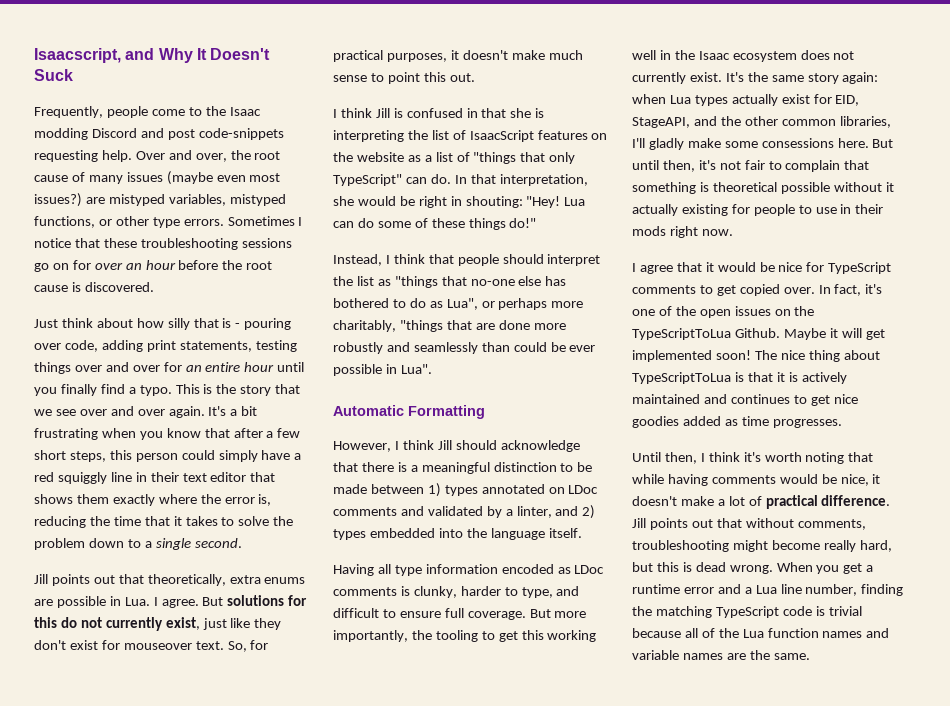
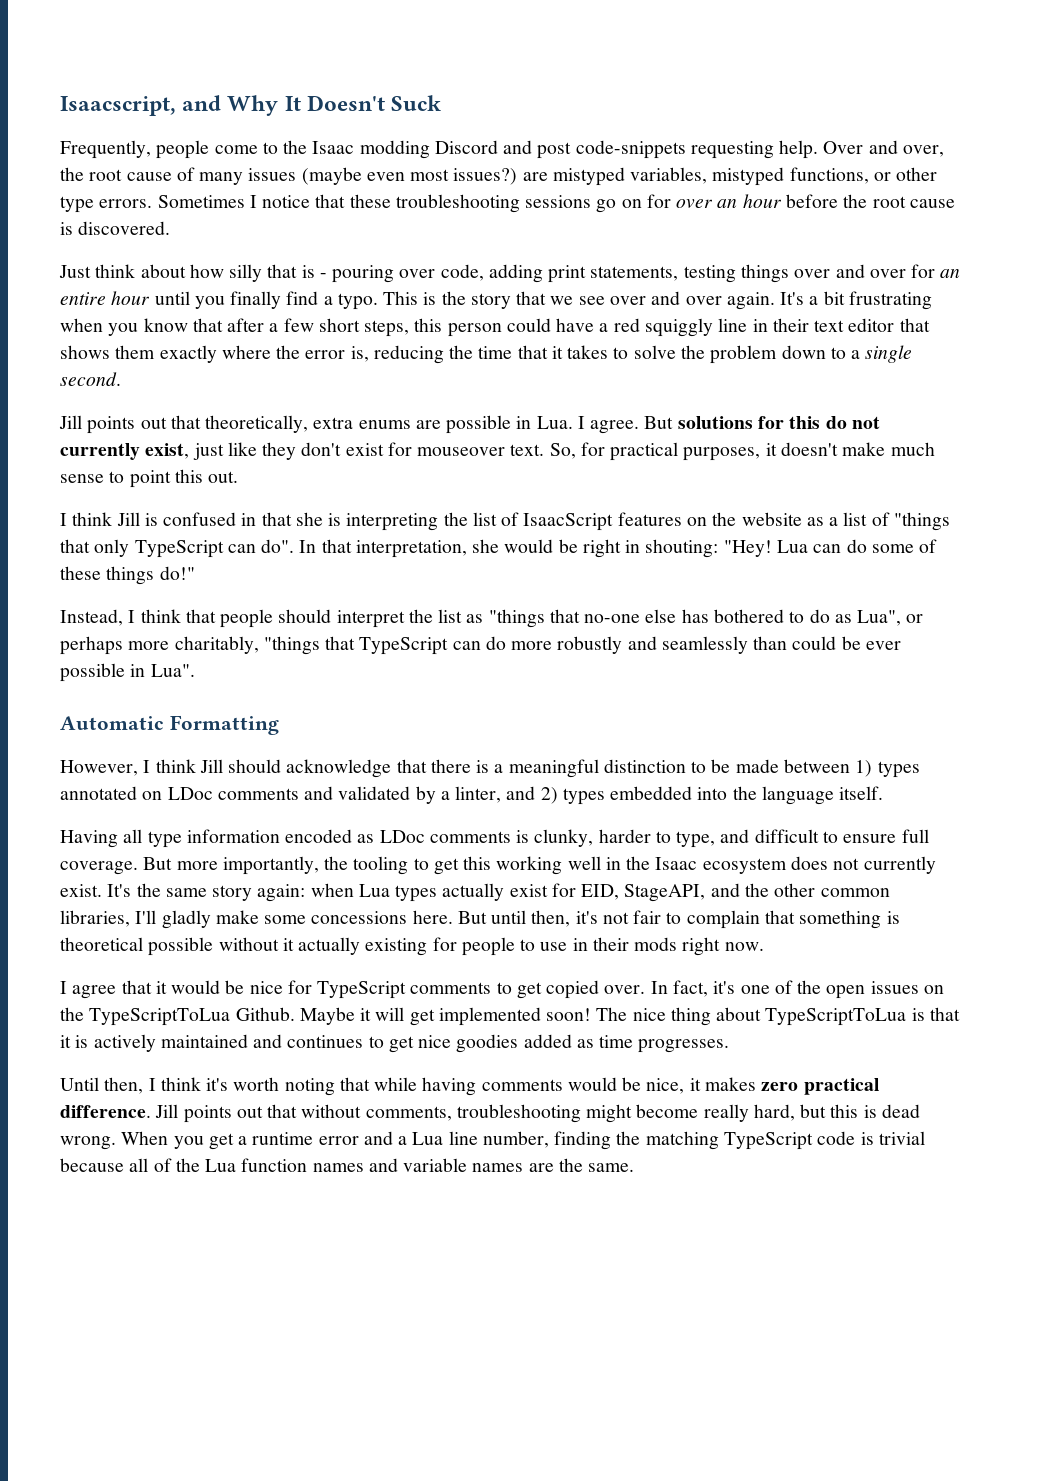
- It's a bit frustrating when you know that after a few short steps, this person could simply have a red squiggly line in their text editor that shows them exactly where the error is, reducing the time that it takes to solve the problem down to a single second.
+ It's a bit frustrating when you know that after a few short steps, this person could have a red squiggly line in their text editor that shows them exactly where the error is, reducing the time that it takes to solve the problem down to a single second.
- I think Jill is confused in that she is interpreting the list of IsaacScript features on the website as a list of "things that only TypeScript" can do.
+ I think Jill is confused in that she is interpreting the list of IsaacScript features on the website as a list of "things that only TypeScript can do".
- Instead, I think that people should interpret the list as "things that no-one else has bothered to do as Lua", or perhaps more charitably, "things that are done more robustly and seamlessly than could be ever possible in Lua".
+ Instead, I think that people should interpret the list as "things that no-one else has bothered to do as Lua", or perhaps more charitably, "things that TypeScript can do more robustly and seamlessly than could be ever possible in Lua".
- It's the same story again: when Lua types actually exist for EID, StageAPI, and the other common libraries, I'll gladly make some consessions here.
+ It's the same story again: when Lua types actually exist for EID, StageAPI, and the other common libraries, I'll gladly make some concessions here.
- Until then, I think it's worth noting that while having comments would be nice, it doesn't make a lot of practical difference.
+ Until then, I think it's worth noting that while having comments would be nice, it makes zero practical difference.

